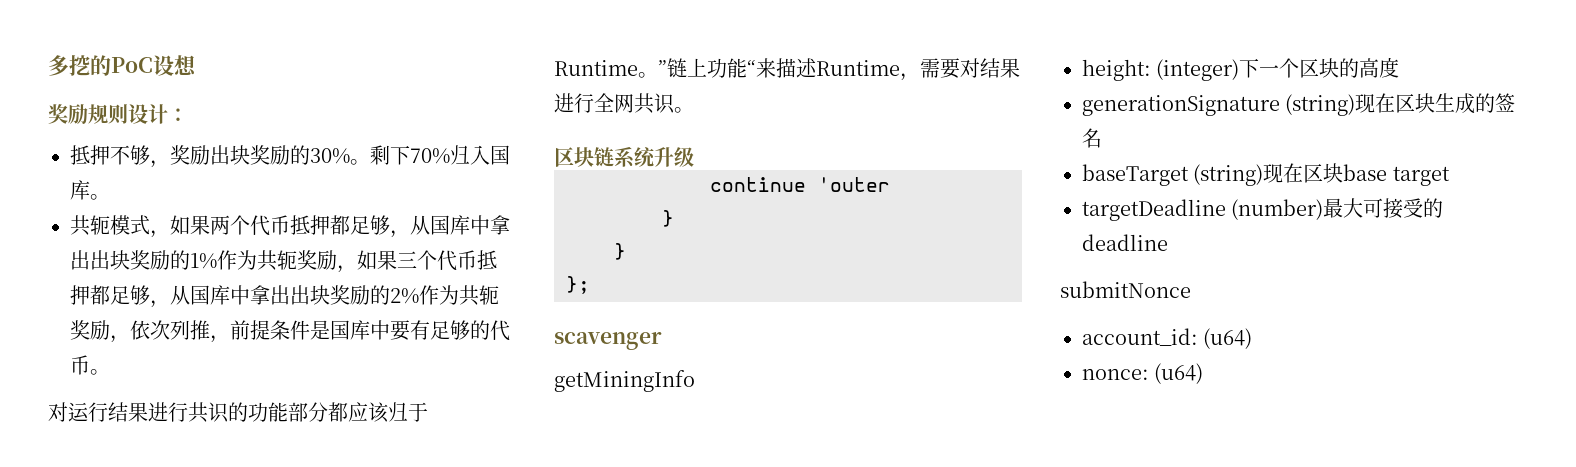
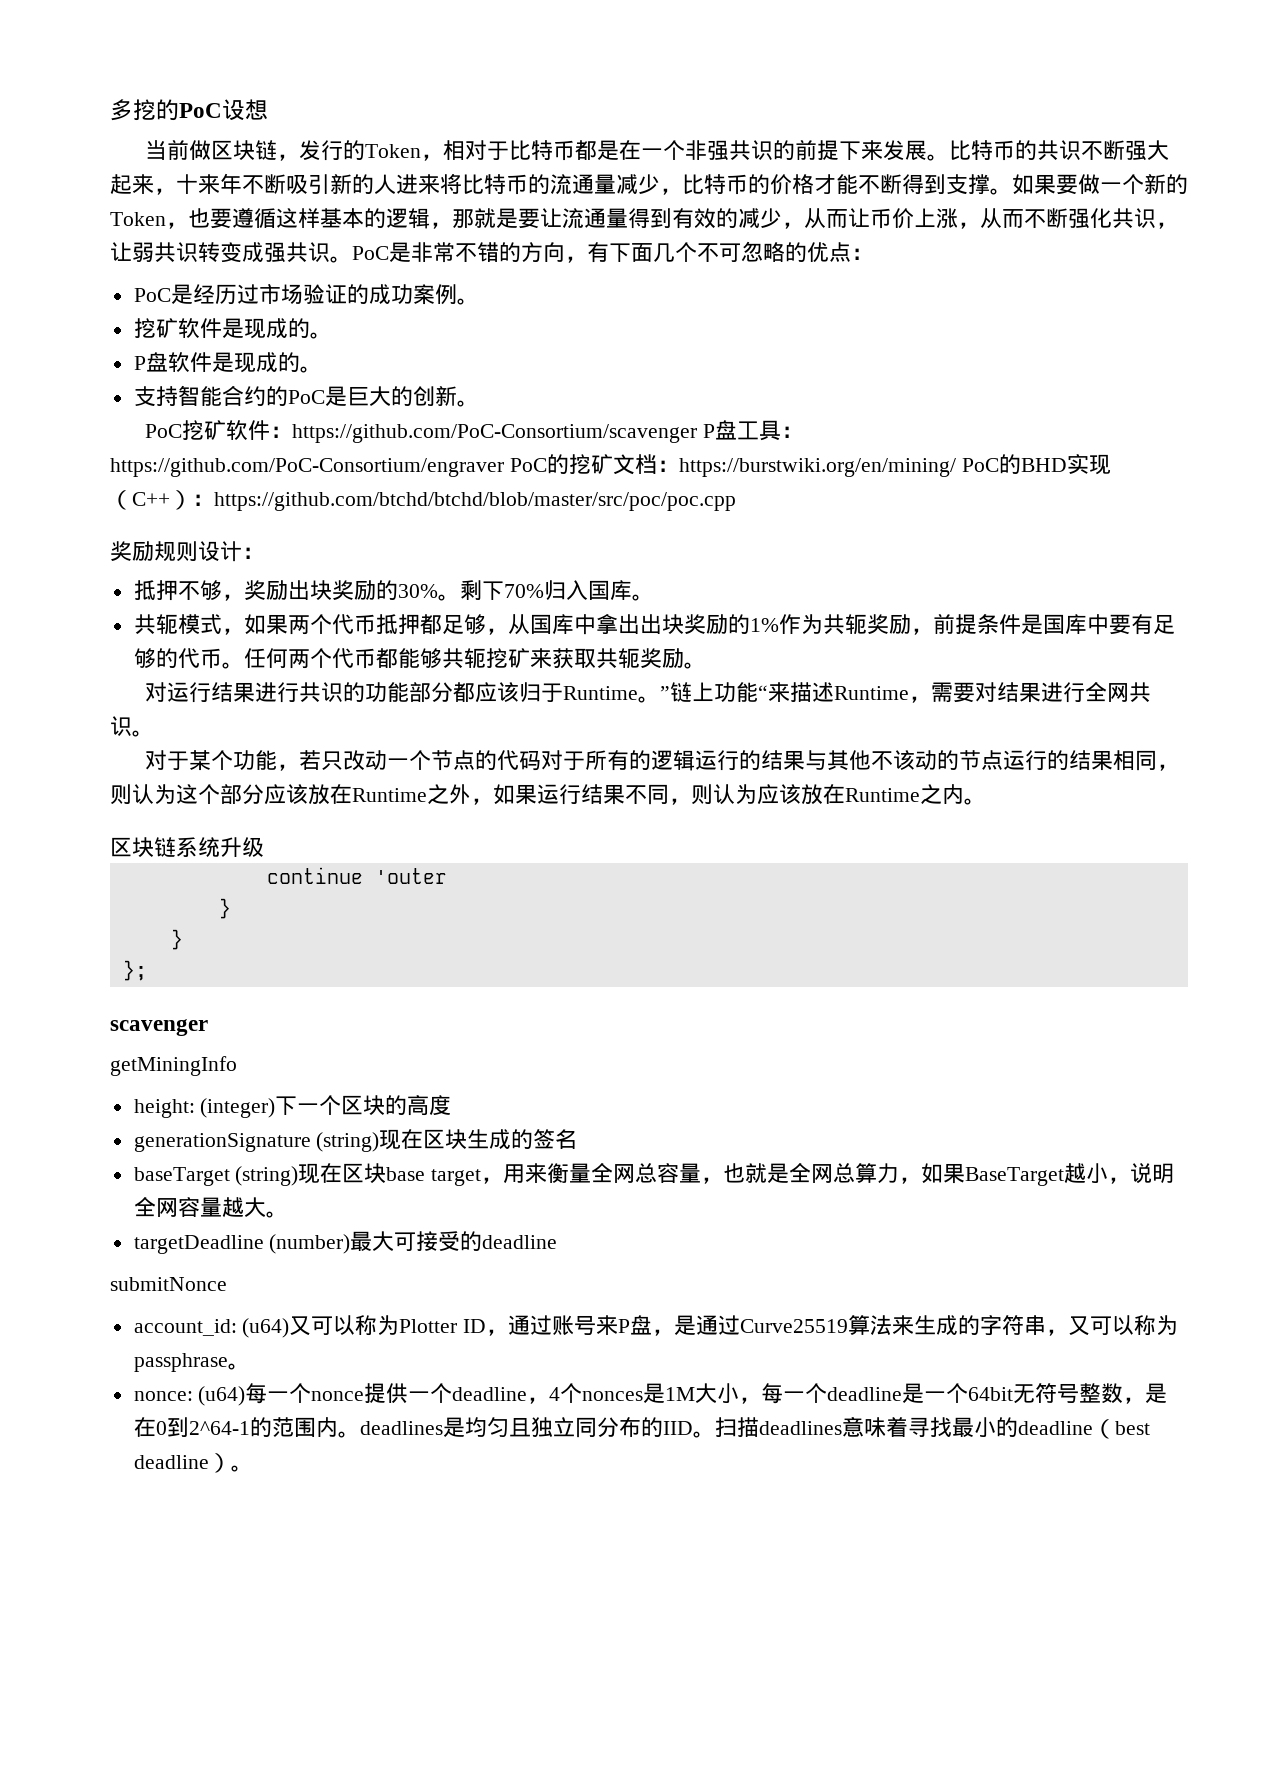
+ 当前做区块链，发行的Token，相对于比特币都是在一个非强共识的前提下来发展。比特币的共识不断强大起来，十来年不断吸引新的人进来将比特币的流通量减少，比特币的价格才能不断得到支撑。如果要做一个新的Token，也要遵循这样基本的逻辑，那就是要让流通量得到有效的减少，从而让币价上涨，从而不断强化共识，让弱共识转变成强共识。PoC是非常不错的方向，有下面几个不可忽略的优点：
+ PoC是经历过市场验证的成功案例。
+ 挖矿软件是现成的。
+ P盘软件是现成的。
+ 支持智能合约的PoC是巨大的创新。
+ PoC挖矿软件：https://github.com/PoC-Consortium/scavenger P盘工具：https://github.com/PoC-Consortium/engraver PoC的挖矿文档：https://burstwiki.org/en/mining/ PoC的BHD实现（C++）：https://github.com/btchd/btchd/blob/master/src/poc/poc.cpp
- 共轭模式，如果两个代币抵押都足够，从国库中拿出出块奖励的1%作为共轭奖励，如果三个代币抵押都足够，从国库中拿出出块奖励的2%作为共轭奖励，依次列推，前提条件是国库中要有足够的代币。
+ 共轭模式，如果两个代币抵押都足够，从国库中拿出出块奖励的1%作为共轭奖励，前提条件是国库中要有足够的代币。任何两个代币都能够共轭挖矿来获取共轭奖励。
+ 对于某个功能，若只改动一个节点的代码对于所有的逻辑运行的结果与其他不该动的节点运行的结果相同，则认为这个部分应该放在Runtime之外，如果运行结果不同，则认为应该放在Runtime之内。
- baseTarget (string)现在区块base target
+ baseTarget (string)现在区块base target，用来衡量全网总容量，也就是全网总算力，如果BaseTarget越小，说明全网容量越大。
- account_id: (u64)
- nonce: (u64)
+ account_id: (u64)又可以称为Plotter ID，通过账号来P盘，是通过Curve25519算法来生成的字符串，又可以称为passphrase。
+ nonce: (u64)每一个nonce提供一个deadline，4个nonces是1M大小，每一个deadline是一个64bit无符号整数，是在0到2^64-1的范围内。deadlines是均匀且独立同分布的IID。扫描deadlines意味着寻找最小的deadline（best deadline）。

